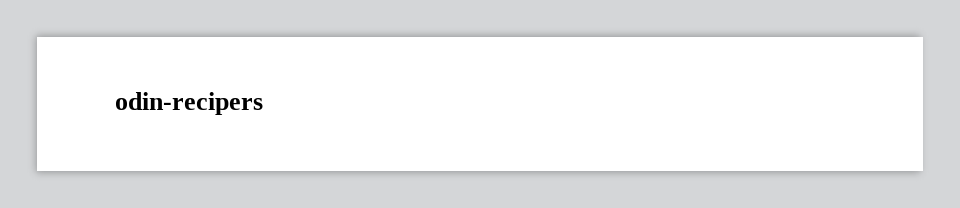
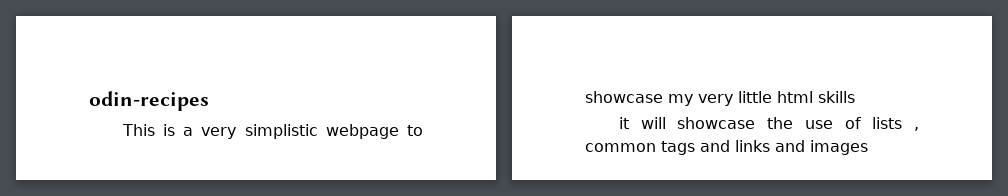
- odin-recipers
+ odin-recipes
+ This is a very simplistic webpage to showcase my very little html skills
+ it will showcase the use of lists , common tags and links and images

